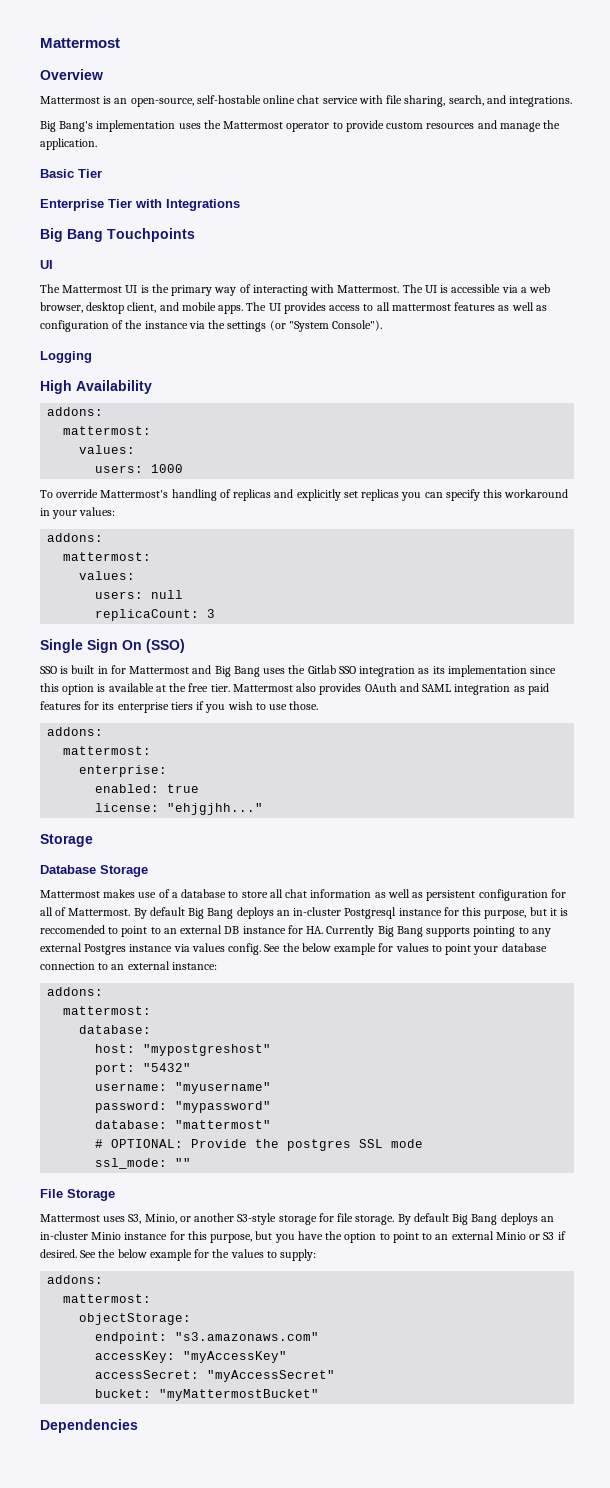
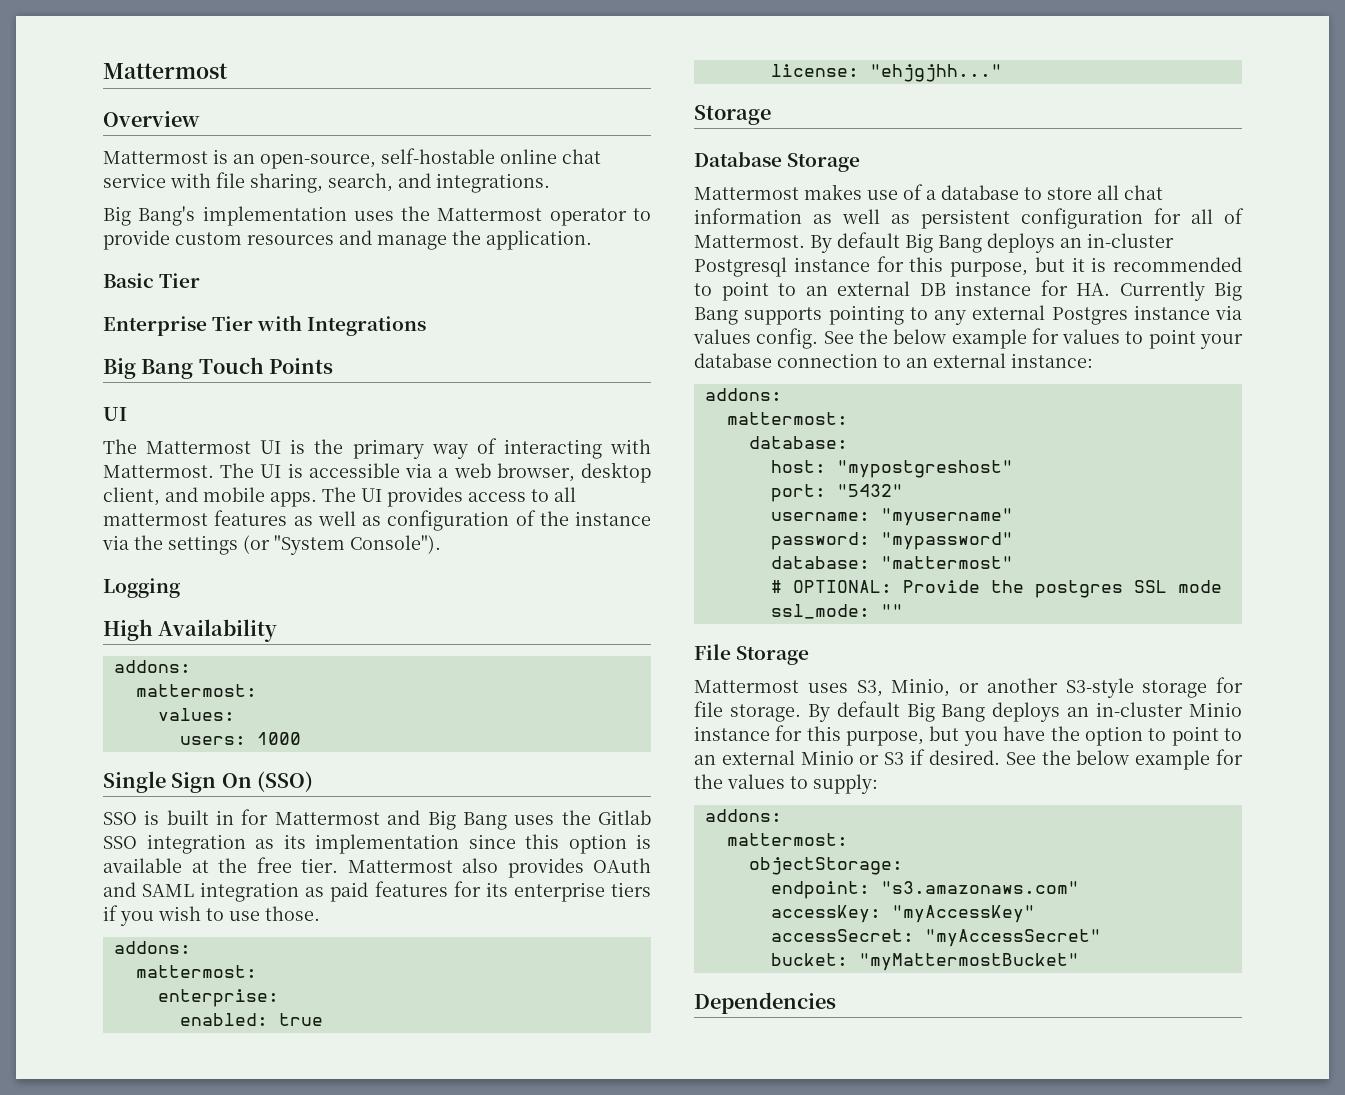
- Big Bang Touchpoints
+ Big Bang Touch Points
- To override Mattermost's handling of replicas and explicitly set replicas you can specify this workaround in your values:
- addons:
- mattermost:
- values:
- users: null
- replicaCount: 3
- By default Big Bang deploys an in-cluster Postgresql instance for this purpose, but it is reccomended to point to an external DB instance for HA. Currently Big Bang supports pointing to any external Postgres instance via values config.
+ By default Big Bang deploys an in-cluster Postgresql instance for this purpose, but it is recommended to point to an external DB instance for HA. Currently Big Bang supports pointing to any external Postgres instance via values config.

